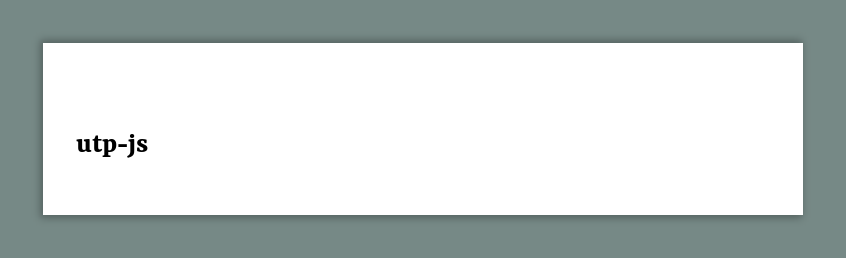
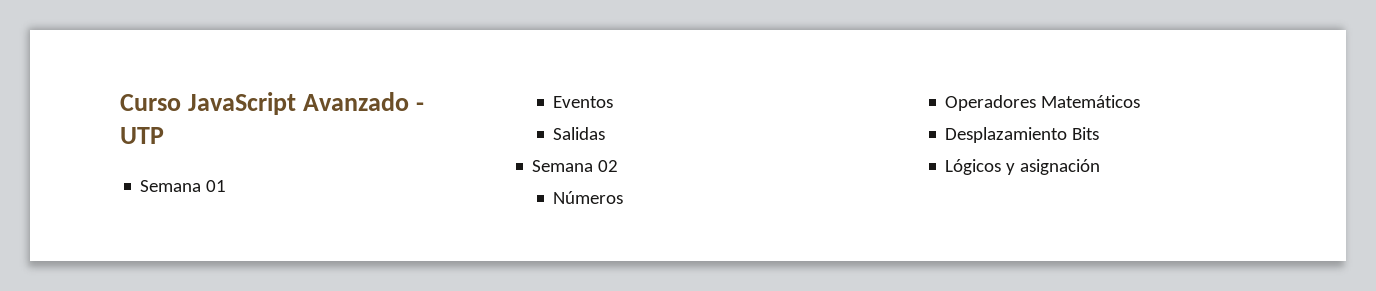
- utp-js
+ Curso JavaScript Avanzado - UTP
+ Semana 01
+ Eventos
+ Salidas
+ Semana 02
+ Números
+ Operadores Matemáticos
+ Desplazamiento Bits
+ Lógicos y asignación

